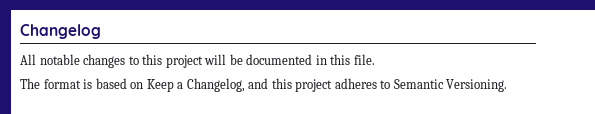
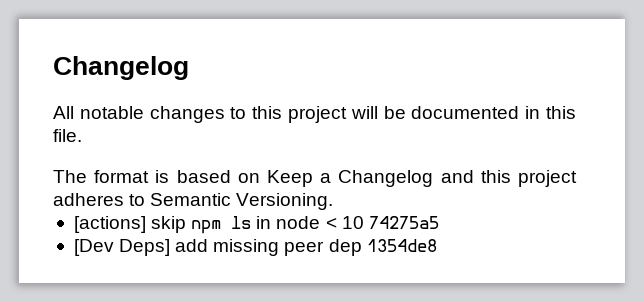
- The format is based on Keep a Changelog, and this project adheres to Semantic Versioning.
+ The format is based on Keep a Changelog and this project adheres to Semantic Versioning.
+ [actions] skip npm ls in node < 10 74275a5
+ [Dev Deps] add missing peer dep 1354de8

